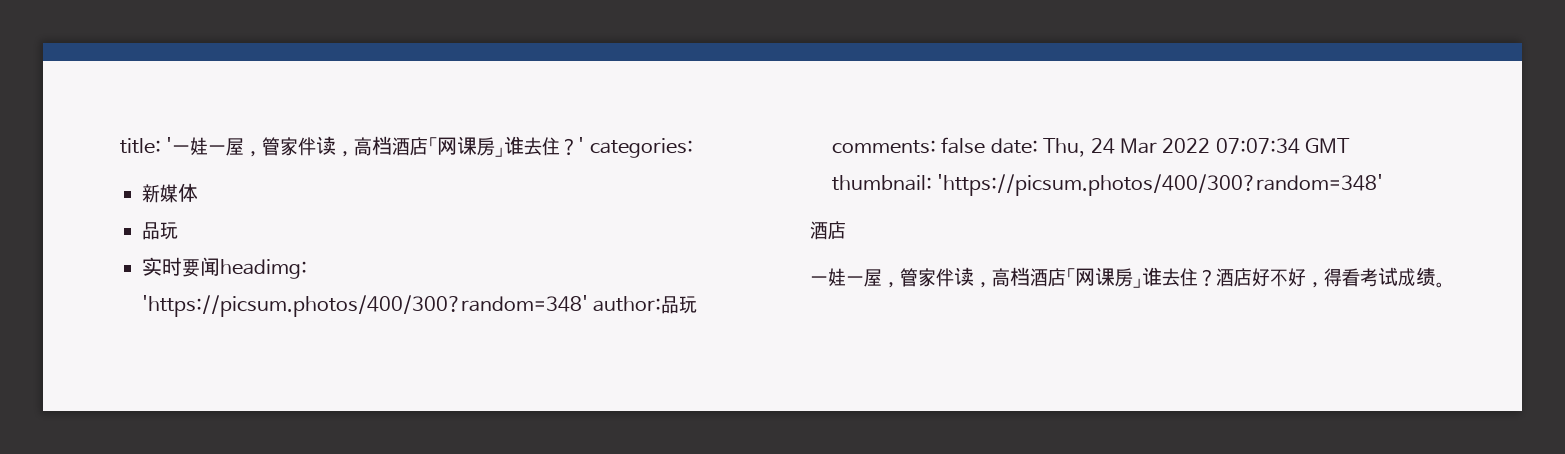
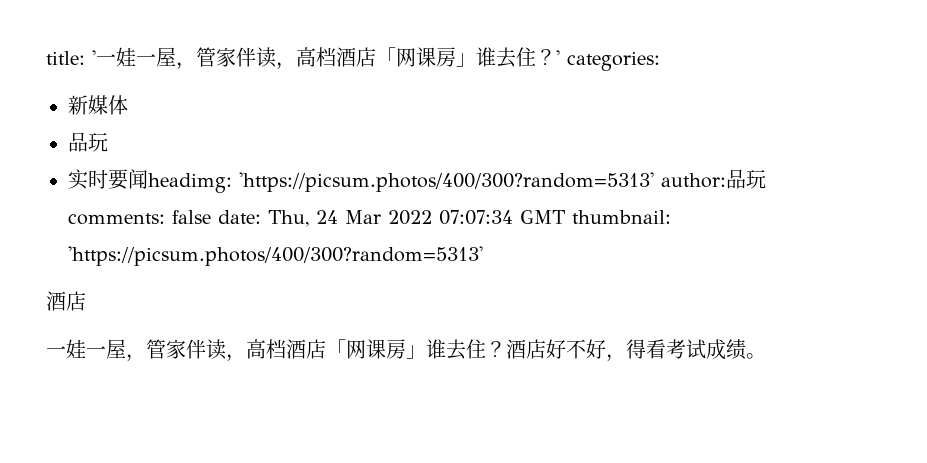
- 实时要闻headimg: 'https://picsum.photos/400/300?random=348' author:品玩comments: false date: Thu, 24 Mar 2022 07:07:34 GMT thumbnail: 'https://picsum.photos/400/300?random=348'
+ 实时要闻headimg: 'https://picsum.photos/400/300?random=5313' author:品玩comments: false date: Thu, 24 Mar 2022 07:07:34 GMT thumbnail: 'https://picsum.photos/400/300?random=5313'

